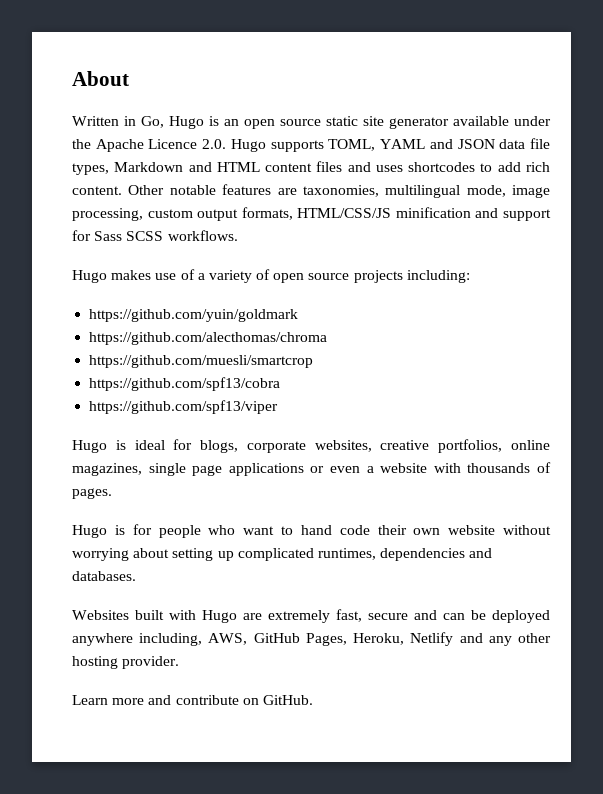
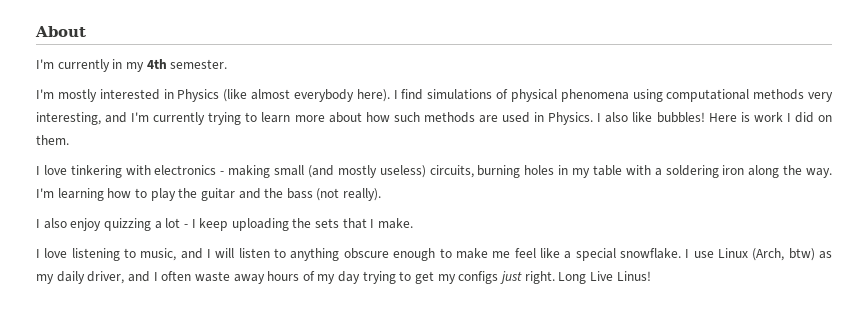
- Written in Go, Hugo is an open source static site generator available under the Apache Licence 2.0. Hugo supports TOML, YAML and JSON data file types, Markdown and HTML content files and uses shortcodes to add rich content. Other notable features are taxonomies, multilingual mode, image processing, custom output formats, HTML/CSS/JS minification and support for Sass SCSS workflows.
- Hugo makes use of a variety of open source projects including:
- https://github.com/yuin/goldmark
- https://github.com/alecthomas/chroma
- https://github.com/muesli/smartcrop
- https://github.com/spf13/cobra
- https://github.com/spf13/viper
- Hugo is ideal for blogs, corporate websites, creative portfolios, online magazines, single page applications or even a website with thousands of pages.
- Hugo is for people who want to hand code their own website without worrying about setting up complicated runtimes, dependencies and databases.
- Websites built with Hugo are extremely fast, secure and can be deployed anywhere including, AWS, GitHub Pages, Heroku, Netlify and any other hosting provider.
- Learn more and contribute on GitHub.
+ I'm currently in my 4th semester.
+ I'm mostly interested in Physics (like almost everybody here). I find simulations of physical phenomena using computational methods very interesting, and I'm currently trying to learn more about how such methods are used in Physics. I also like bubbles! Here is work I did on them.
+ I love tinkering with electronics - making small (and mostly useless) circuits, burning holes in my table with a soldering iron along the way. I'm learning how to play the guitar and the bass (not really).
+ I also enjoy quizzing a lot - I keep uploading the sets that I make.
+ I love listening to music, and I will listen to anything obscure enough to make me feel like a special snowflake. I use Linux (Arch, btw) as my daily driver, and I often waste away hours of my day trying to get my configs just right. Long Live Linus!

